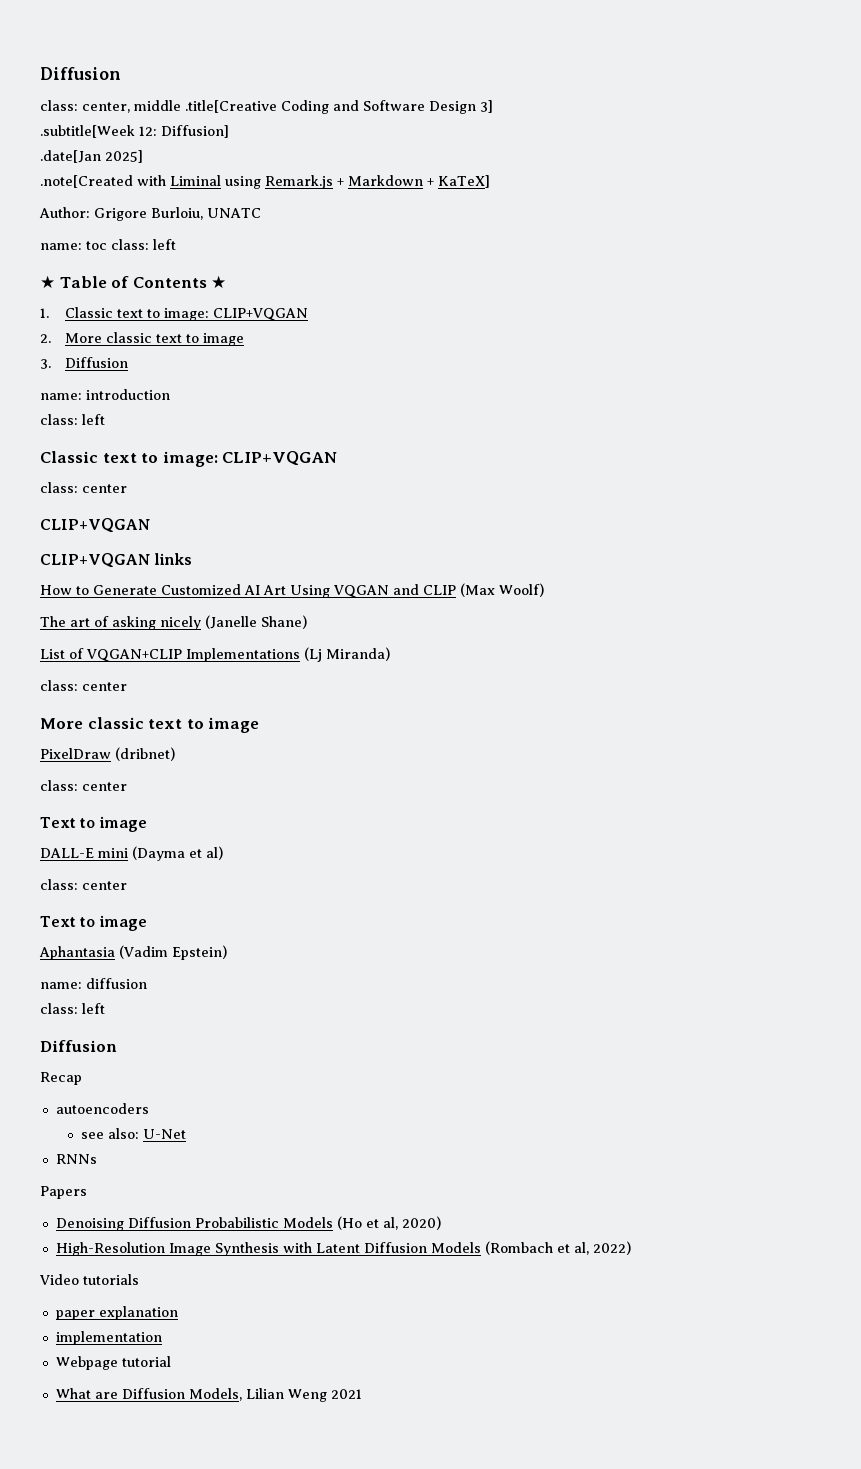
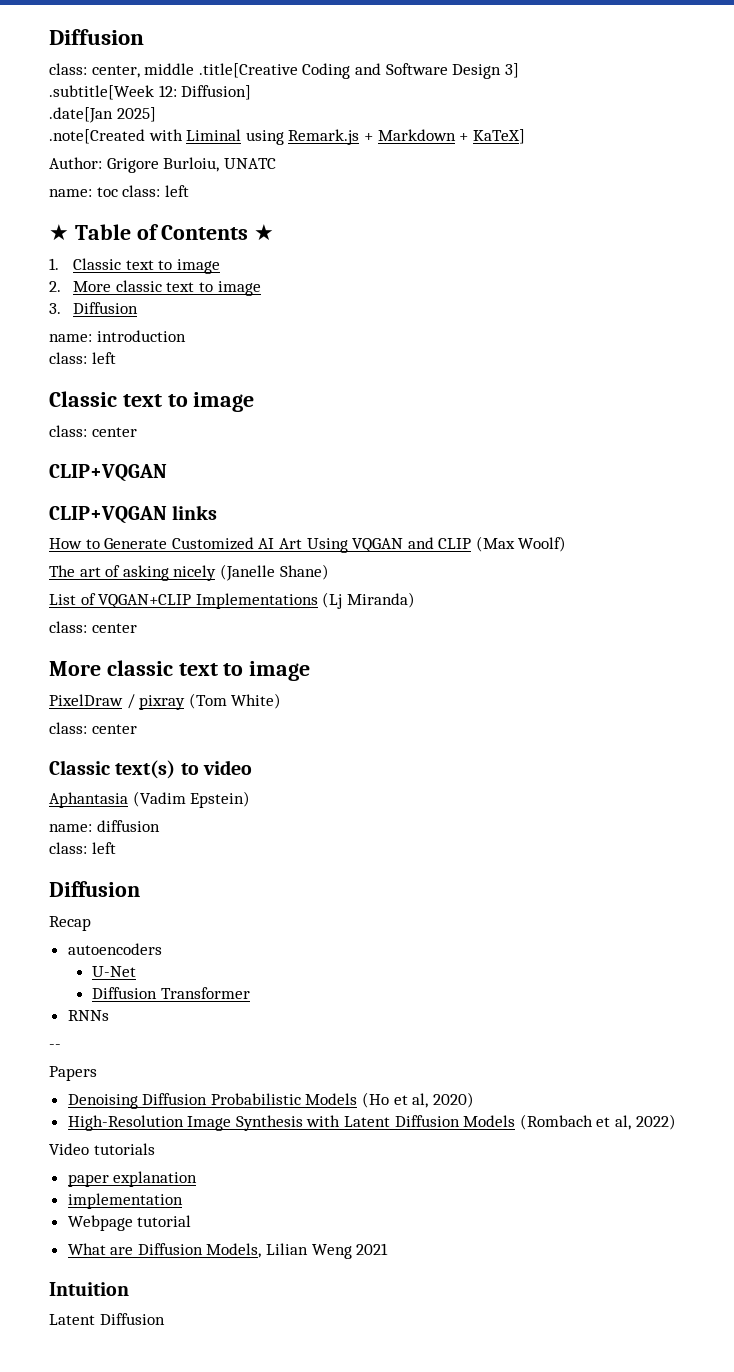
- 1. Classic text to image: CLIP+VQGAN
+ 1. Classic text to image
  name: introduction
  class: left
- Classic text to image: CLIP+VQGAN
+ Classic text to image
- PixelDraw (dribnet)
+ PixelDraw / pixray (Tom White)
  class: center
- Text to image
- DALL-E mini (Dayma et al)
- class: center
- Text to image
+ Classic text(s) to video
- see also: U-Net
+ U-Net
+ Diffusion Transformer
+ --
+ Intuition
+ Latent Diffusion

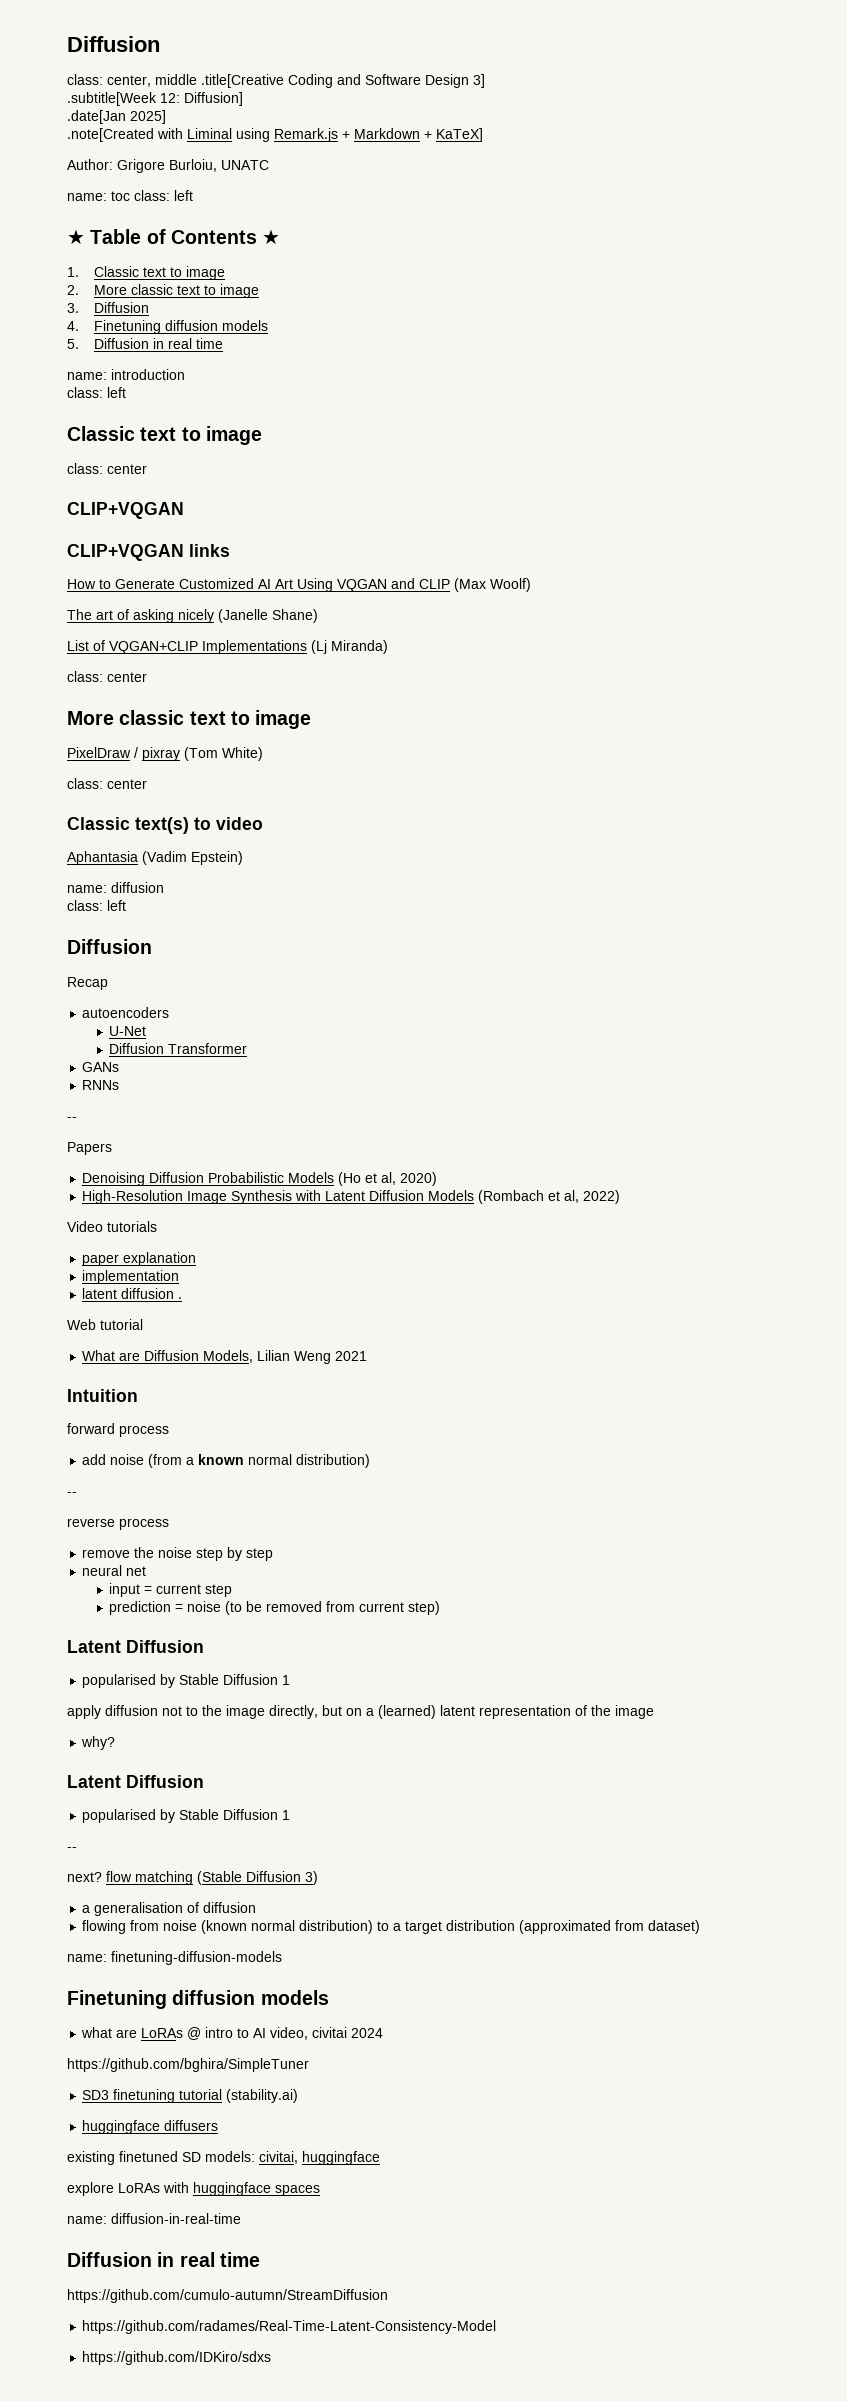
+ 4. Finetuning diffusion models
+ 5. Diffusion in real time
+ GANs
- Webpage tutorial
+ latent diffusion .
+ Web tutorial
  Intuition
+ forward process
+ add noise (from a known normal distribution)
+ --
+ reverse process
+ remove the noise step by step
+ neural net
+ input = current step
+ prediction = noise (to be removed from current step)
  Latent Diffusion
+ popularised by Stable Diffusion 1
+ apply diffusion not to the image directly, but on a (learned) latent representation of the image
+ why?
+ Latent Diffusion
+ popularised by Stable Diffusion 1
+ --
+ next? flow matching (Stable Diffusion 3)
+ a generalisation of diffusion
+ flowing from noise (known normal distribution) to a target distribution (approximated from dataset)
+ name: finetuning-diffusion-models
+ Finetuning diffusion models
+ what are LoRAs @ intro to AI video, civitai 2024
+ https://github.com/bghira/SimpleTuner
+ SD3 finetuning tutorial (stability.ai)
+ huggingface diffusers
+ existing finetuned SD models: civitai, huggingface
+ explore LoRAs with huggingface spaces
+ name: diffusion-in-real-time
+ Diffusion in real time
+ https://github.com/cumulo-autumn/StreamDiffusion
+ https://github.com/radames/Real-Time-Latent-Consistency-Model
+ https://github.com/IDKiro/sdxs

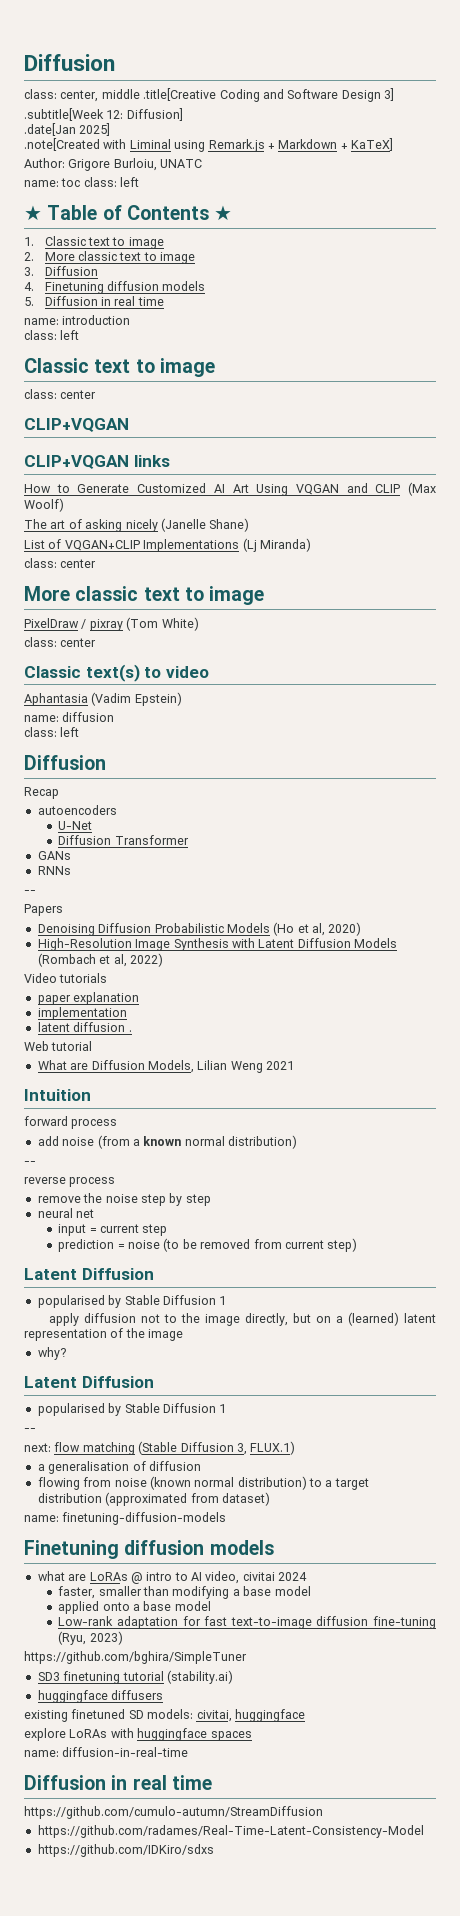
- next? flow matching (Stable Diffusion 3)
+ next: flow matching (Stable Diffusion 3, FLUX.1)
+ faster, smaller than modifying a base model
+ applied onto a base model
+ Low-rank adaptation for fast text-to-image diffusion fine-tuning (Ryu, 2023)

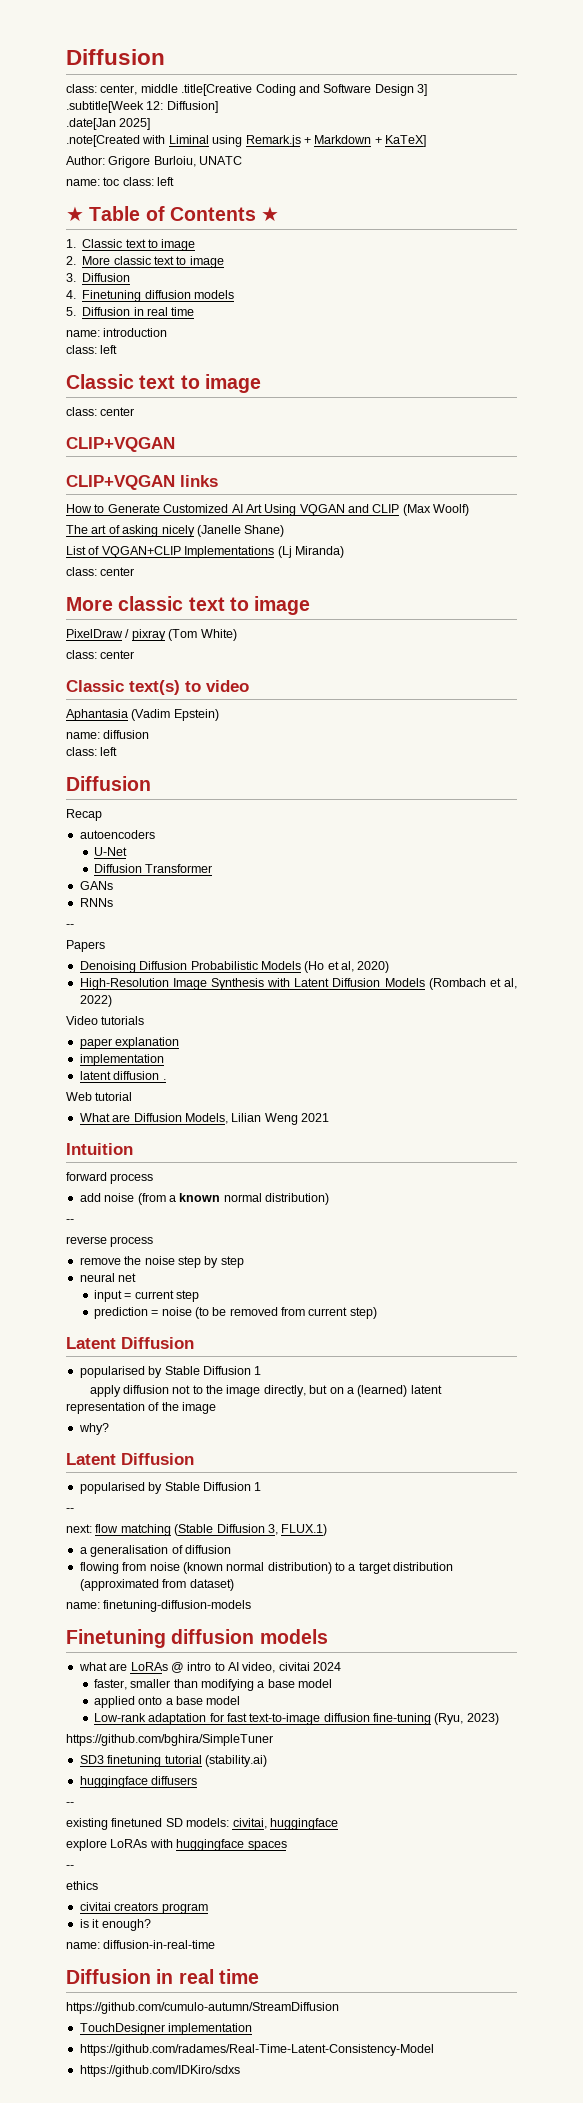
  huggingface diffusers
+ --
  explore LoRAs with huggingface spaces
+ --
+ ethics
+ civitai creators program
+ is it enough?
+ TouchDesigner implementation

